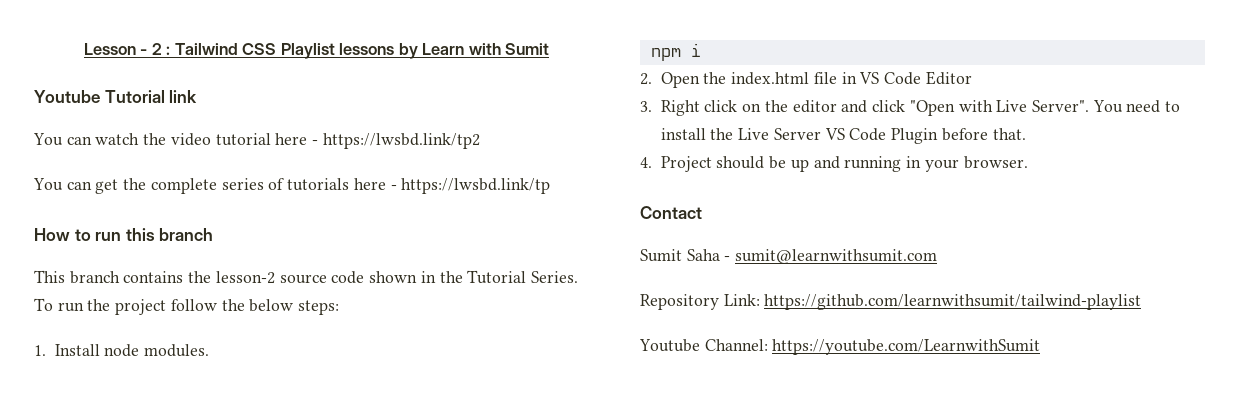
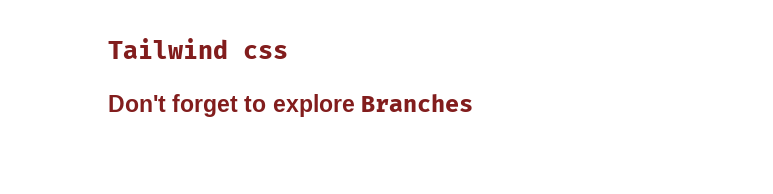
- Lesson - 2 : Tailwind CSS Playlist lessons by Learn with Sumit
- Youtube Tutorial link
- You can watch the video tutorial here - https://lwsbd.link/tp2
- You can get the complete series of tutorials here - https://lwsbd.link/tp
- How to run this branch
- This branch contains the lesson-2 source code shown in the Tutorial Series. To run the project follow the below steps:
- 1. Install node modules.
- npm i
- 2. Open the index.html file in VS Code Editor
- 3. Right click on the editor and click "Open with Live Server". You need to install the Live Server VS Code Plugin before that.
- 4. Project should be up and running in your browser.
- Contact
- Sumit Saha - sumit@learnwithsumit.com
- Repository Link: https://github.com/learnwithsumit/tailwind-playlist
- Youtube Channel: https://youtube.com/LearnwithSumit
+ Tailwind css
+ Don't forget to explore Branches

